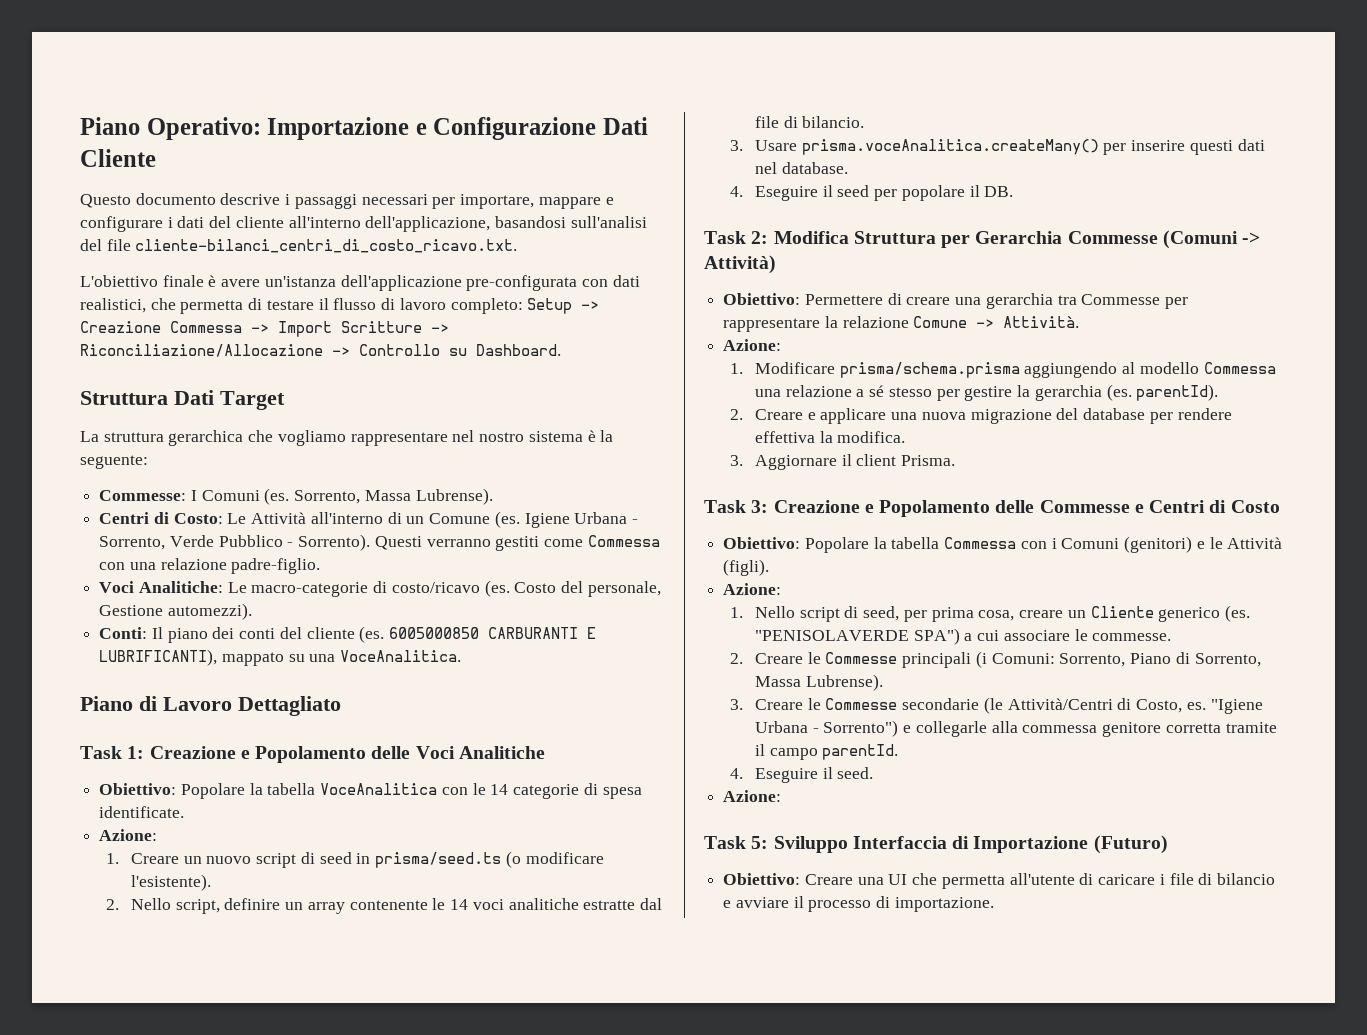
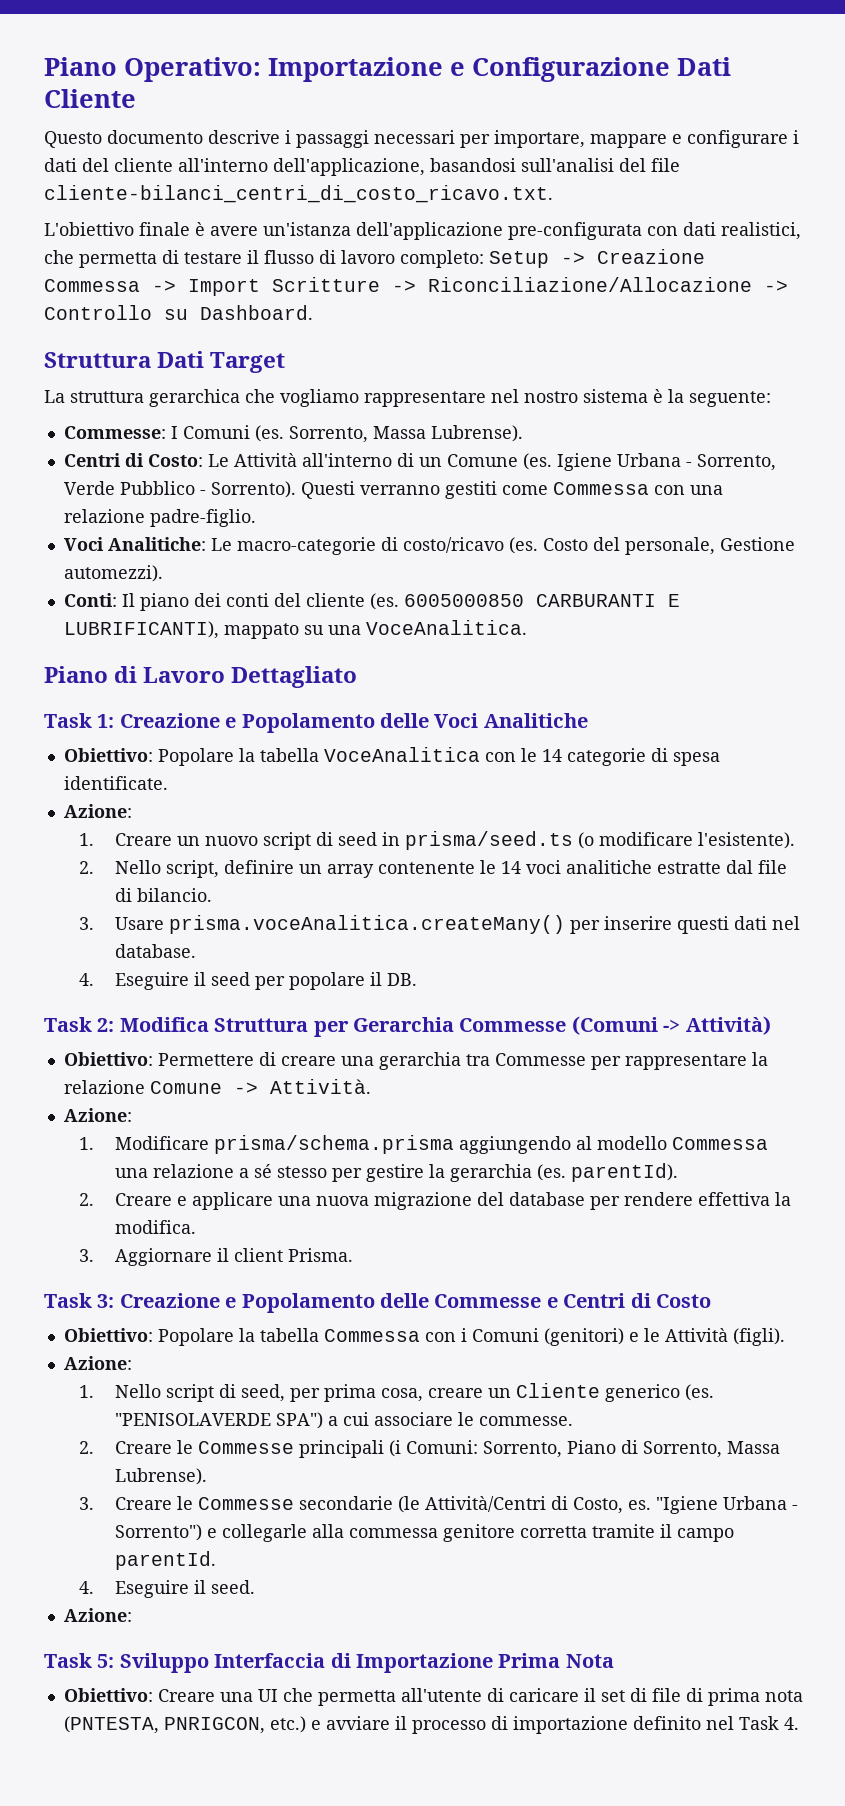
- Task 5: Sviluppo Interfaccia di Importazione (Futuro)
+ Task 5: Sviluppo Interfaccia di Importazione Prima Nota
- Obiettivo: Creare una UI che permetta all'utente di caricare i file di bilancio e avviare il processo di importazione.
+ Obiettivo: Creare una UI che permetta all'utente di caricare il set di file di prima nota (PNTESTA, PNRIGCON, etc.) e avviare il processo di importazione definito nel Task 4.

